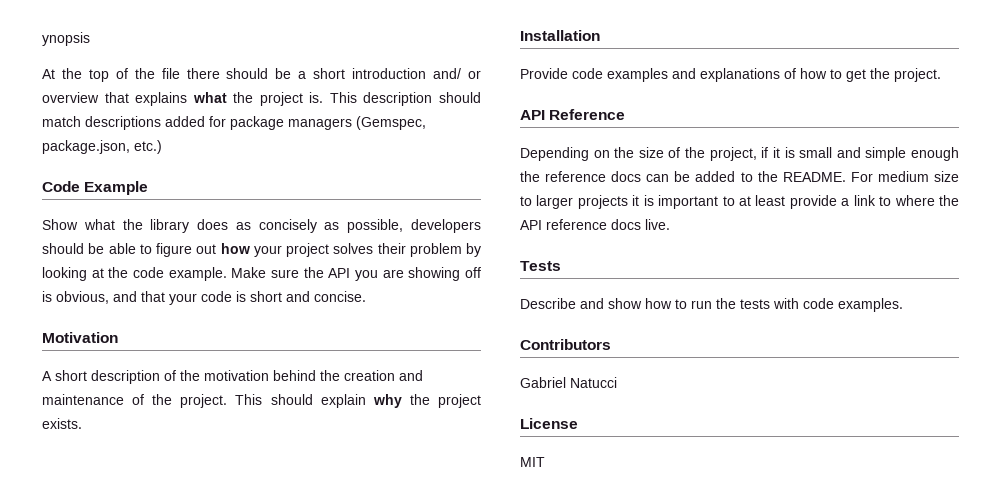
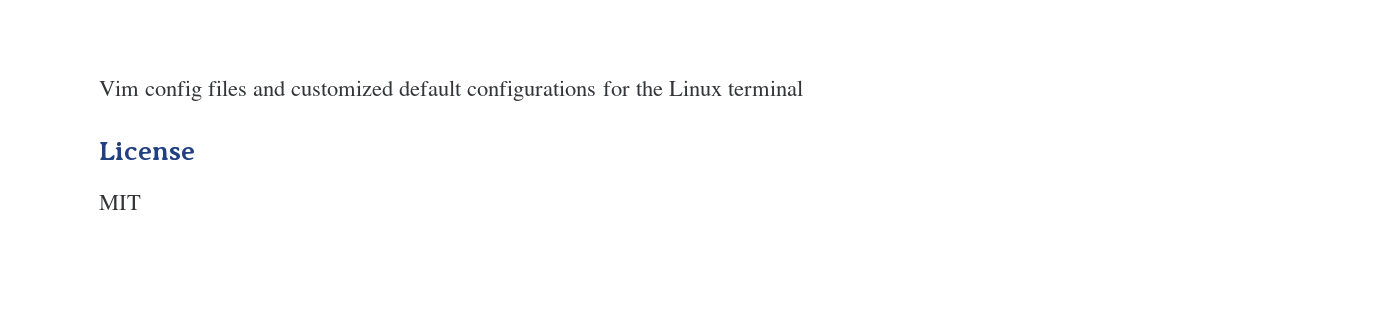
- ynopsis
- At the top of the file there should be a short introduction and/ or overview that explains what the project is. This description should match descriptions added for package managers (Gemspec, package.json, etc.)
- Code Example
- Show what the library does as concisely as possible, developers should be able to figure out how your project solves their problem by looking at the code example. Make sure the API you are showing off is obvious, and that your code is short and concise.
- Motivation
- A short description of the motivation behind the creation and maintenance of the project. This should explain why the project exists.
- Installation
- Provide code examples and explanations of how to get the project.
- API Reference
- Depending on the size of the project, if it is small and simple enough the reference docs can be added to the README. For medium size to larger projects it is important to at least provide a link to where the API reference docs live.
- Tests
- Describe and show how to run the tests with code examples.
- Contributors
- Gabriel Natucci
+ Vim config files and customized default configurations for the Linux terminal

